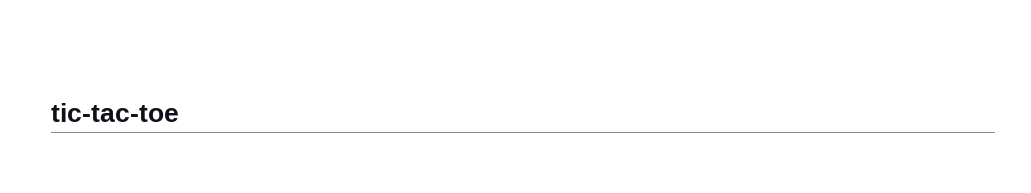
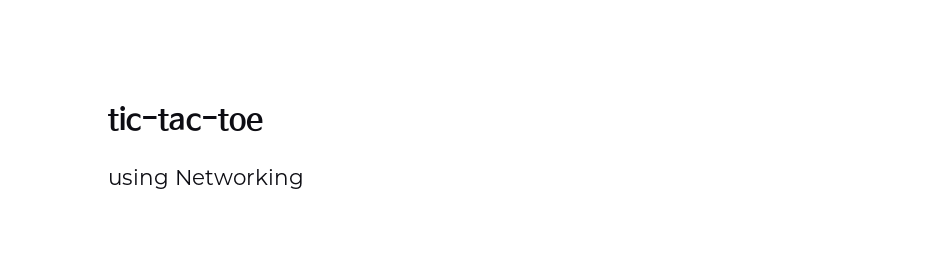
+ using Networking

